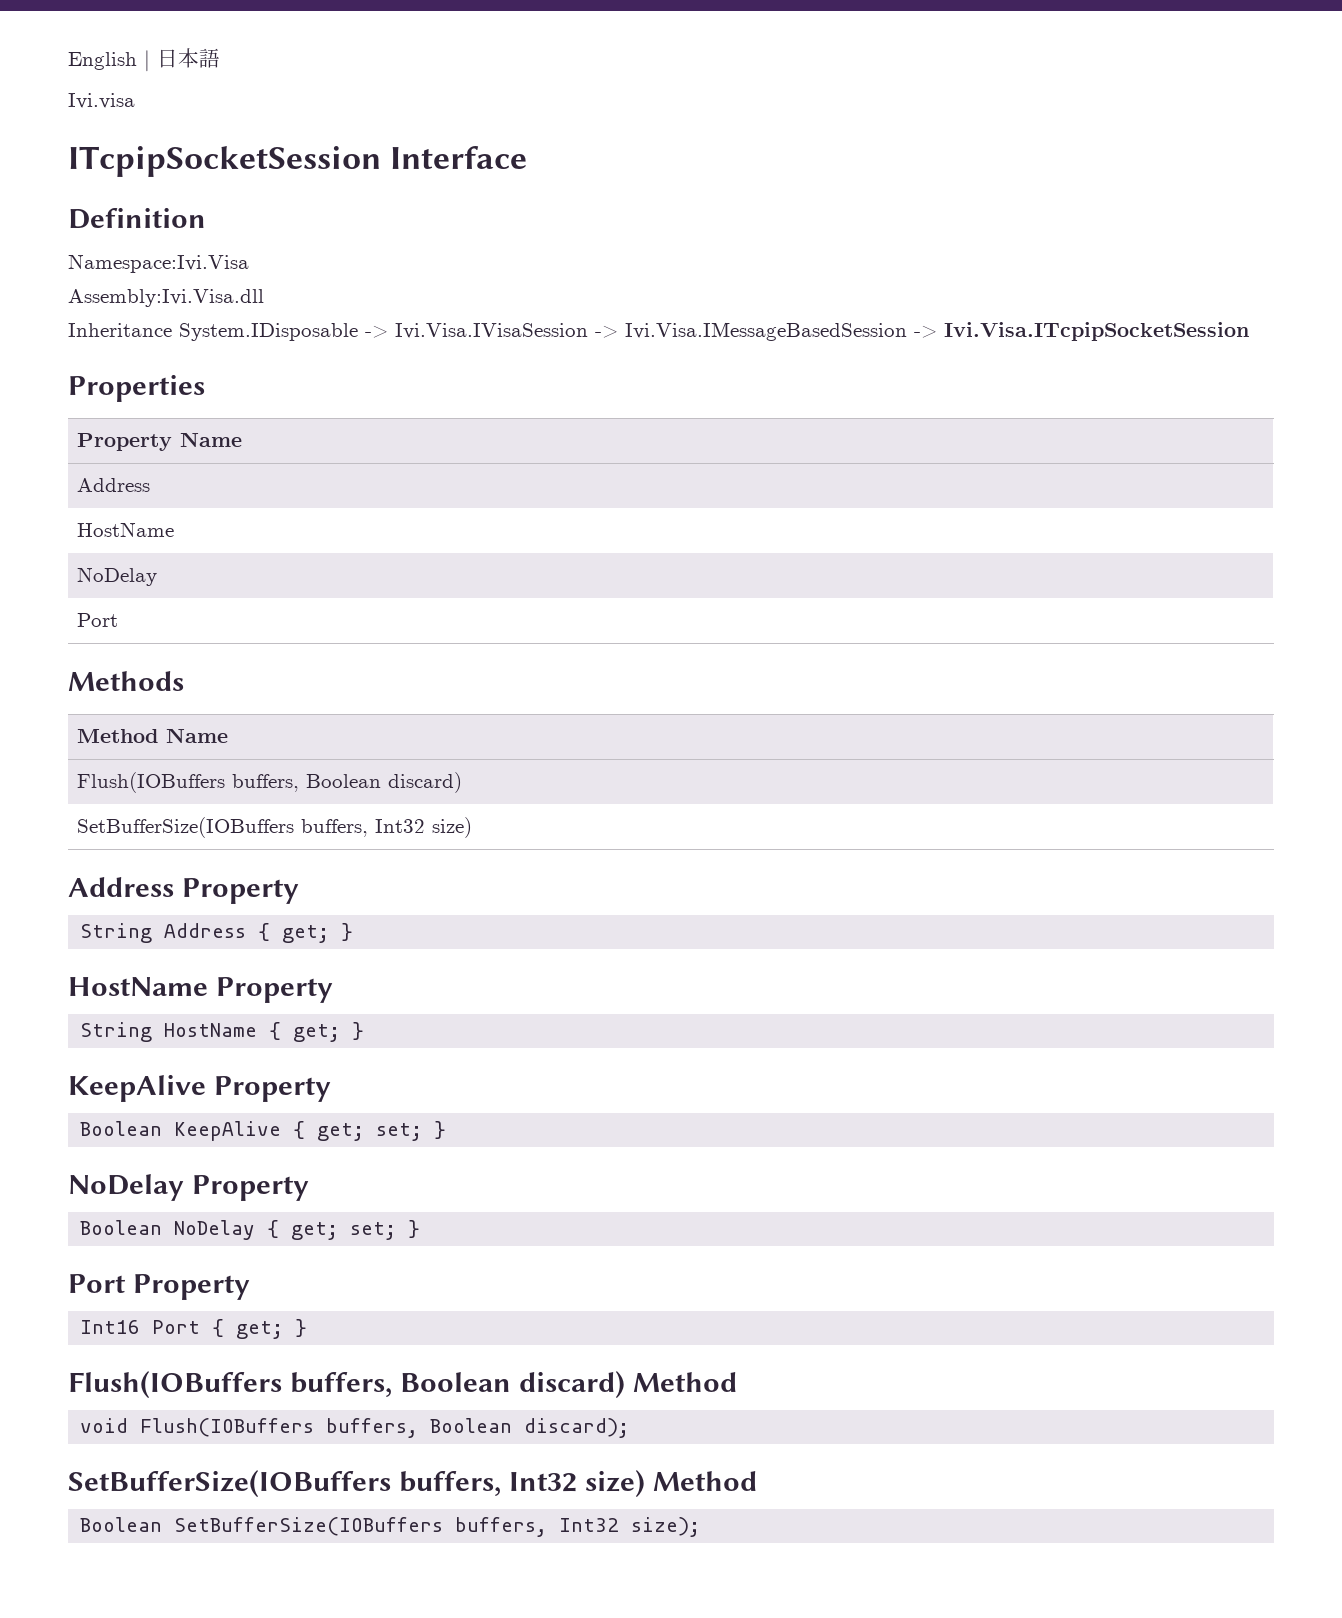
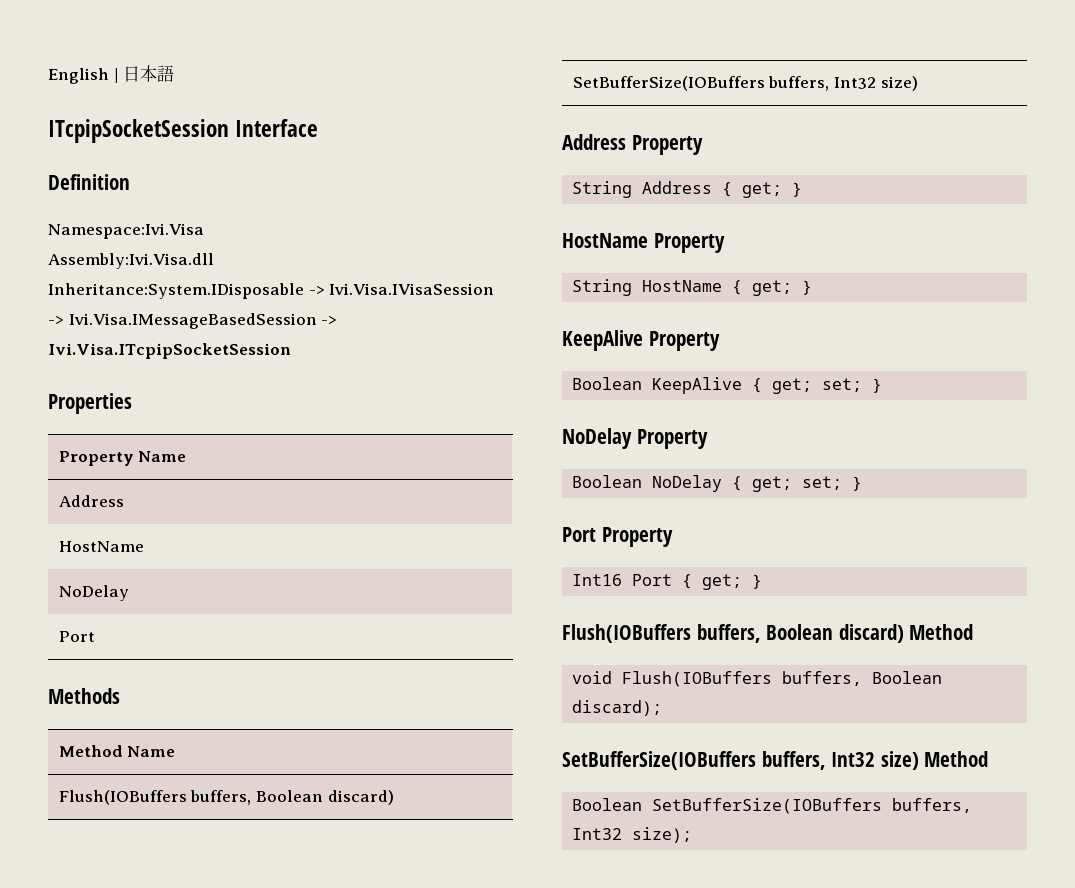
- Ivi.visa
- Inheritance System.IDisposable -> Ivi.Visa.IVisaSession -> Ivi.Visa.IMessageBasedSession -> Ivi.Visa.ITcpipSocketSession
+ Inheritance:System.IDisposable -> Ivi.Visa.IVisaSession -> Ivi.Visa.IMessageBasedSession -> Ivi.Visa.ITcpipSocketSession

